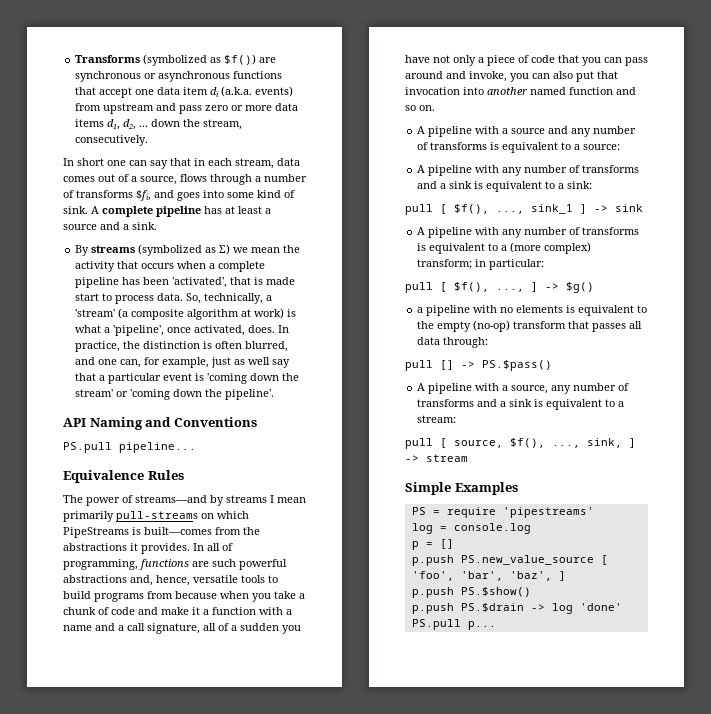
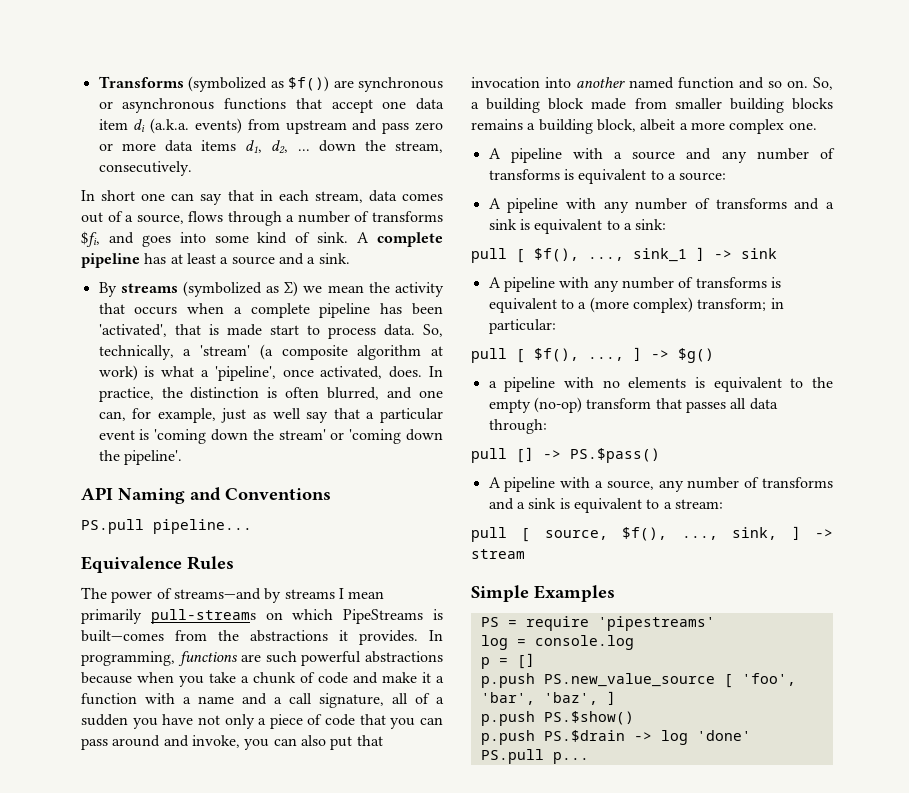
- In all of programming, functions are such powerful abstractions and, hence, versatile tools to build programs from because when you take a chunk of code and make it a function with a name and a call signature, all of a sudden you have not only a piece of code that you can pass around and invoke, you can also put that invocation into another named function and so on.
+ In programming, functions are such powerful abstractions because when you take a chunk of code and make it a function with a name and a call signature, all of a sudden you have not only a piece of code that you can pass around and invoke, you can also put that invocation into another named function and so on. So, a building block made from smaller building blocks remains a building block, albeit a more complex one.

